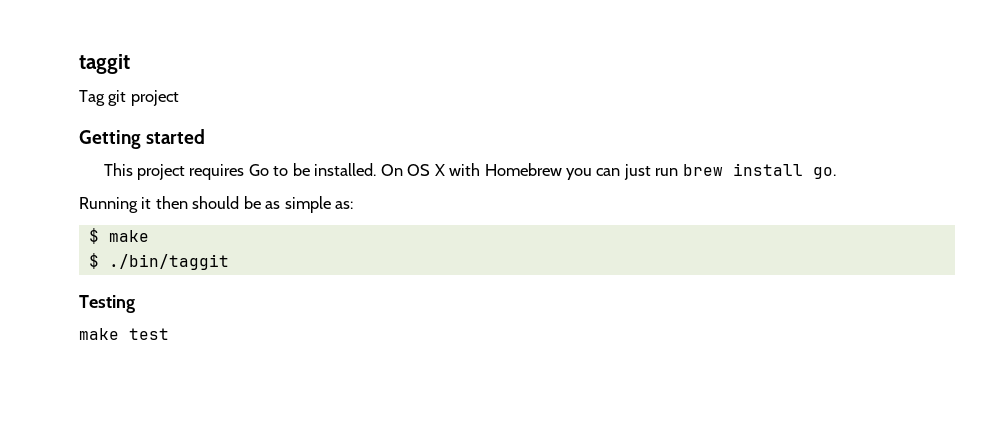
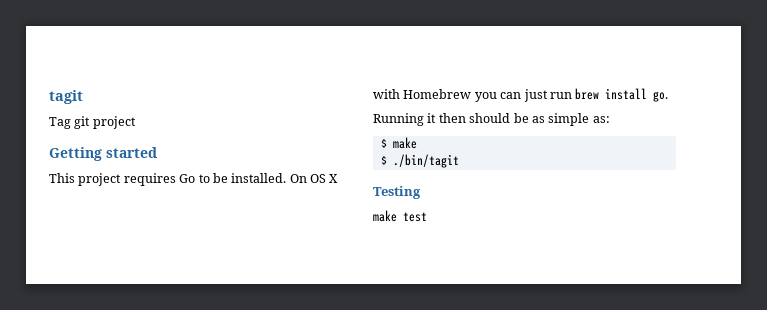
- taggit
+ tagit
- $ ./bin/taggit
+ $ ./bin/tagit

